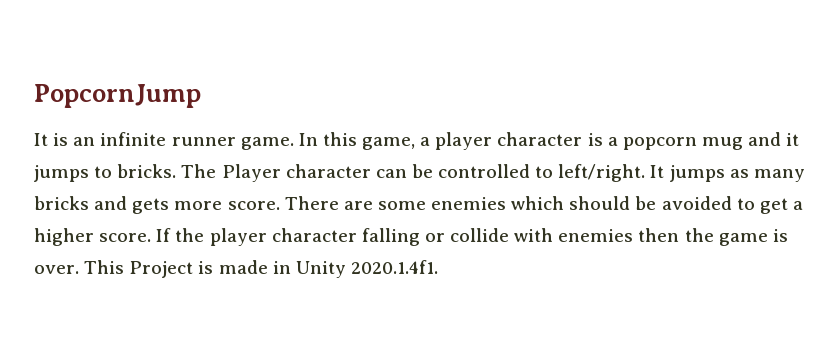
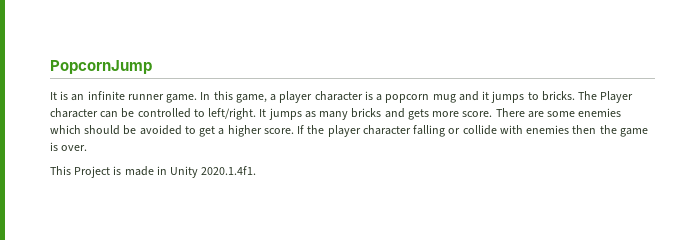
- If the player character falling or collide with enemies then the game is over. This Project is made in Unity 2020.1.4f1.
+ If the player character falling or collide with enemies then the game is over.
+ This Project is made in Unity 2020.1.4f1.

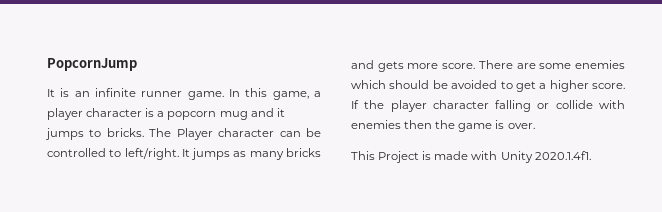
- This Project is made in Unity 2020.1.4f1.
+ This Project is made with Unity 2020.1.4f1.

